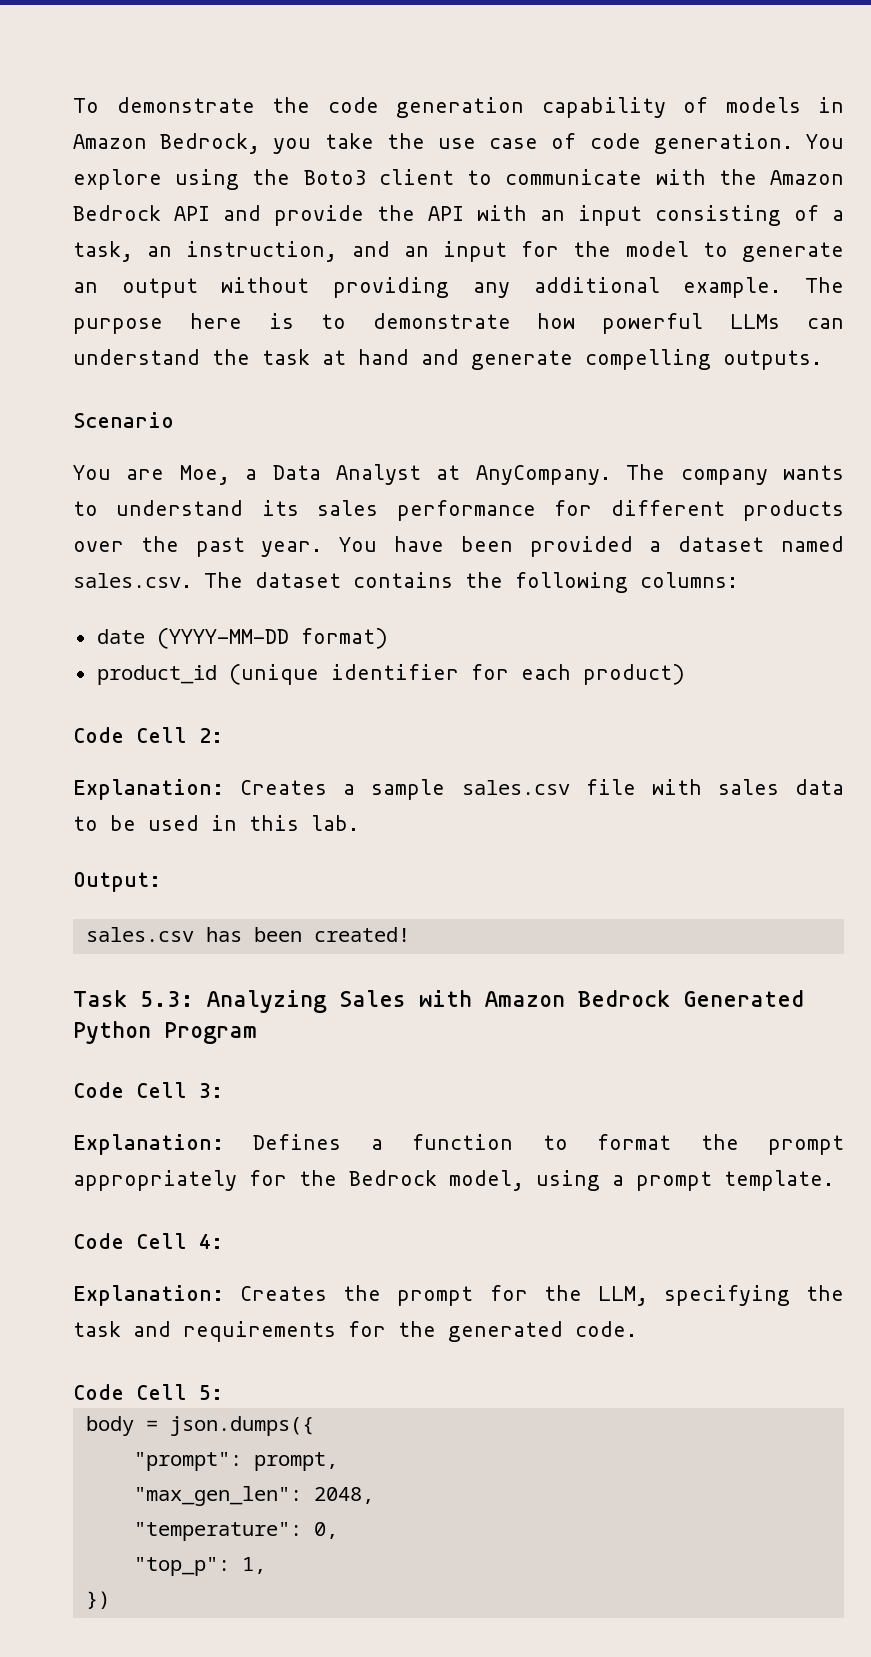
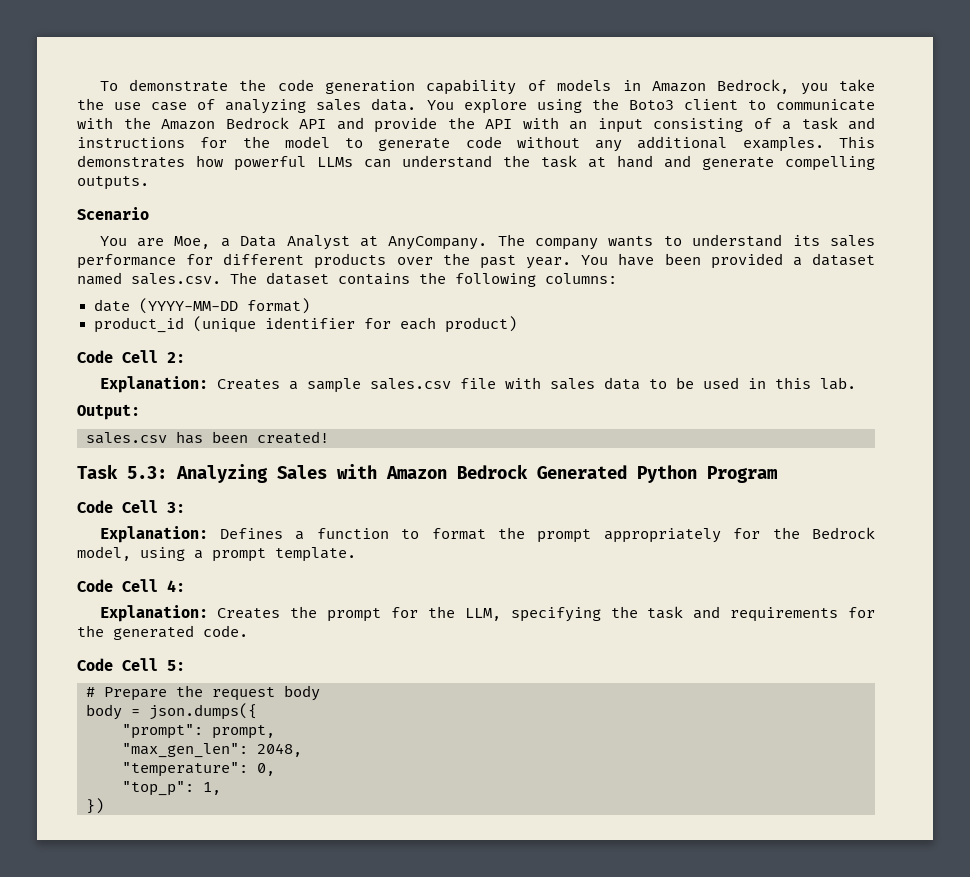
- To demonstrate the code generation capability of models in Amazon Bedrock, you take the use case of code generation.
+ To demonstrate the code generation capability of models in Amazon Bedrock, you take the use case of analyzing sales data.
- You explore using the Boto3 client to communicate with the Amazon Bedrock API and provide the API with an input consisting of a task, an instruction, and an input for the model to generate an output without providing any additional example. The purpose here is to demonstrate how powerful LLMs can understand the task at hand and generate compelling outputs.
+ You explore using the Boto3 client to communicate with the Amazon Bedrock API and provide the API with an input consisting of a task and instructions for the model to generate code without any additional examples. This demonstrates how powerful LLMs can understand the task at hand and generate compelling outputs.
+ # Prepare the request body

